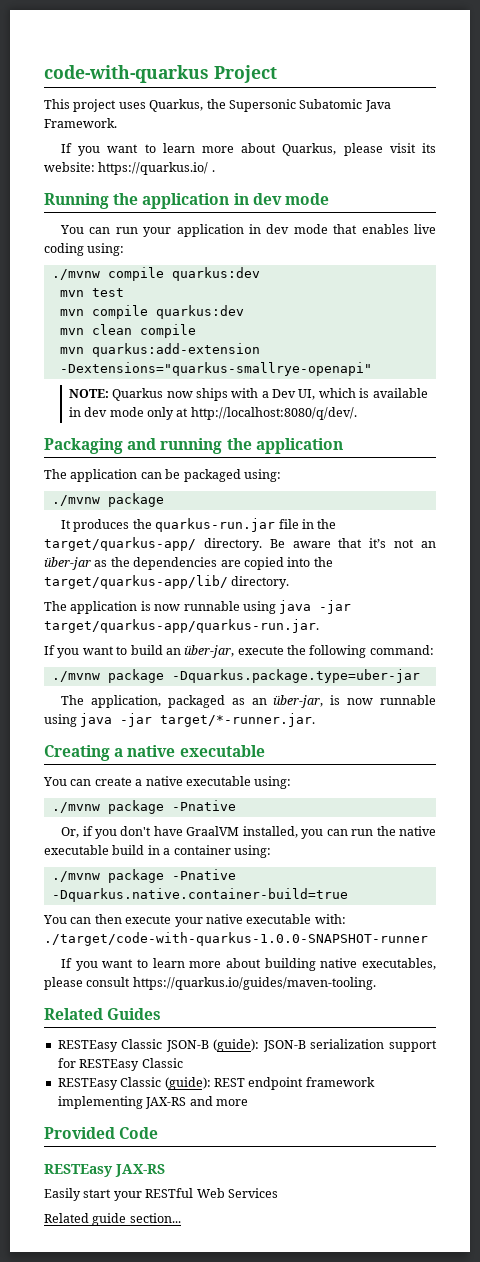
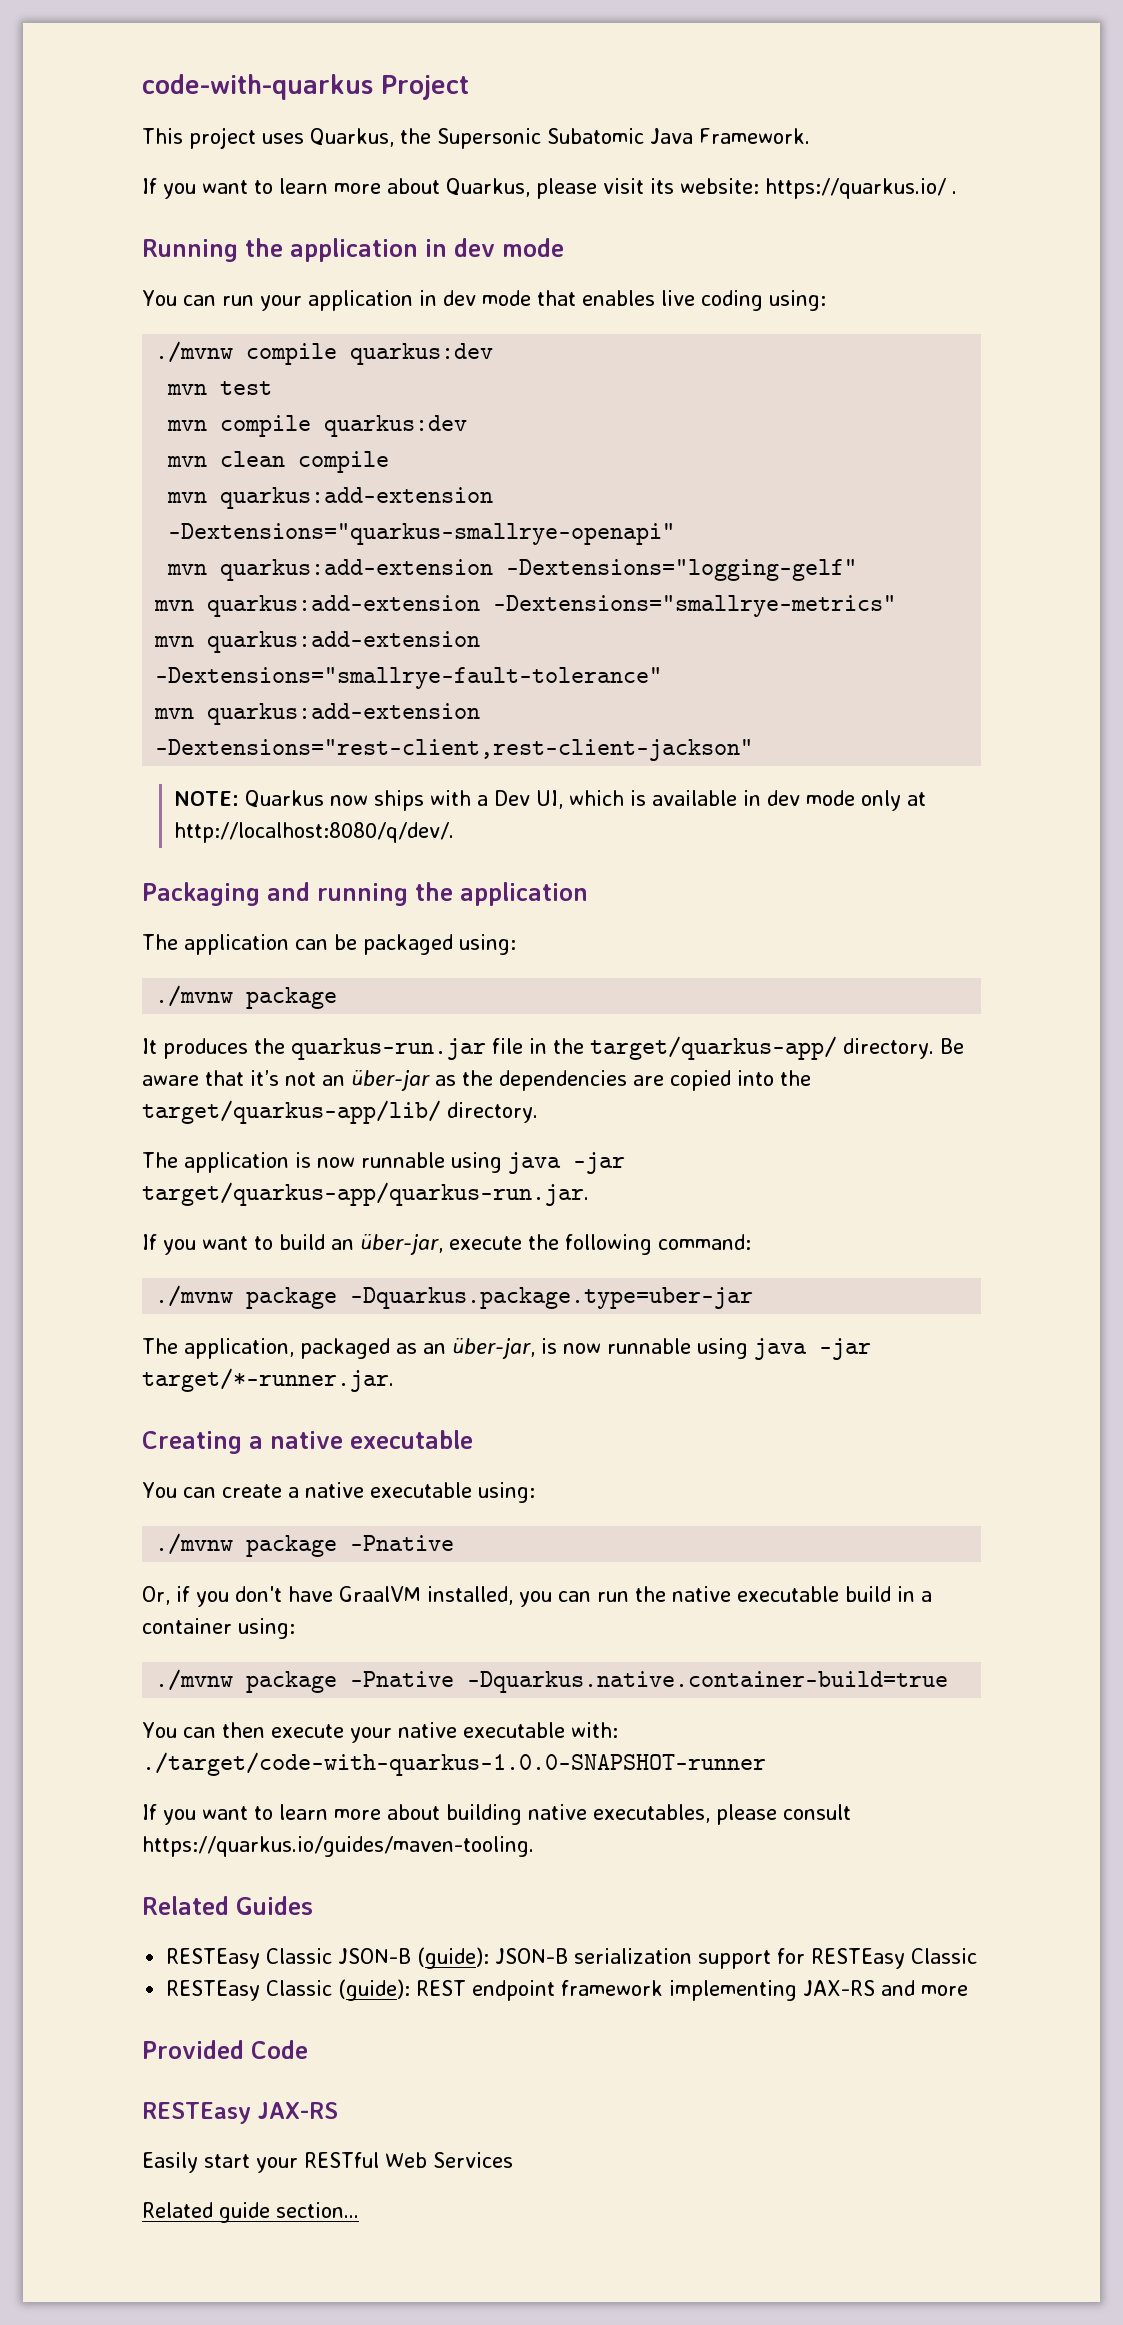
+ mvn quarkus:add-extension -Dextensions="logging-gelf"
+ mvn quarkus:add-extension -Dextensions="smallrye-metrics"
+ mvn quarkus:add-extension -Dextensions="smallrye-fault-tolerance"
+ mvn quarkus:add-extension -Dextensions="rest-client,rest-client-jackson"

